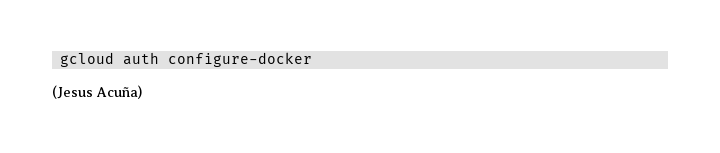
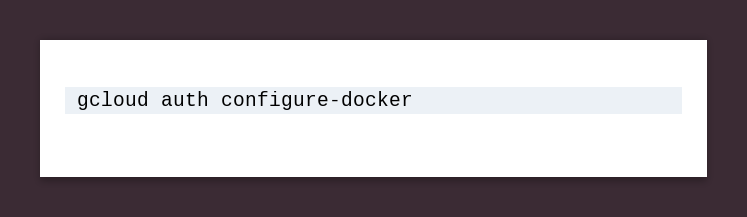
- (Jesus Acuña)

